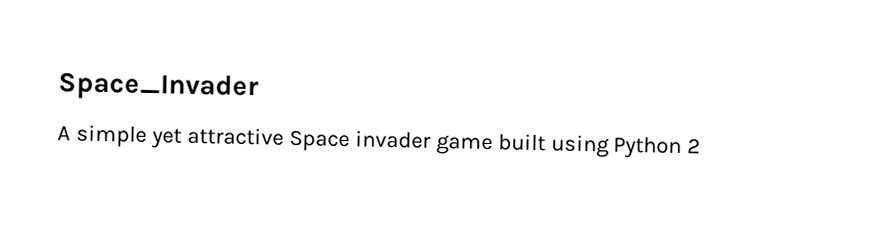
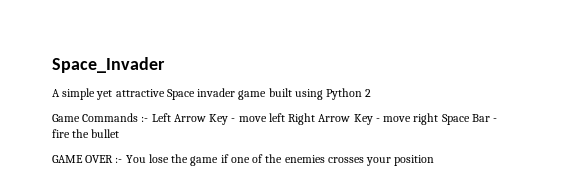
+ Game Commands :- Left Arrow Key - move left Right Arrow Key - move right Space Bar - fire the bullet
+ GAME OVER :- You lose the game if one of the enemies crosses your position

